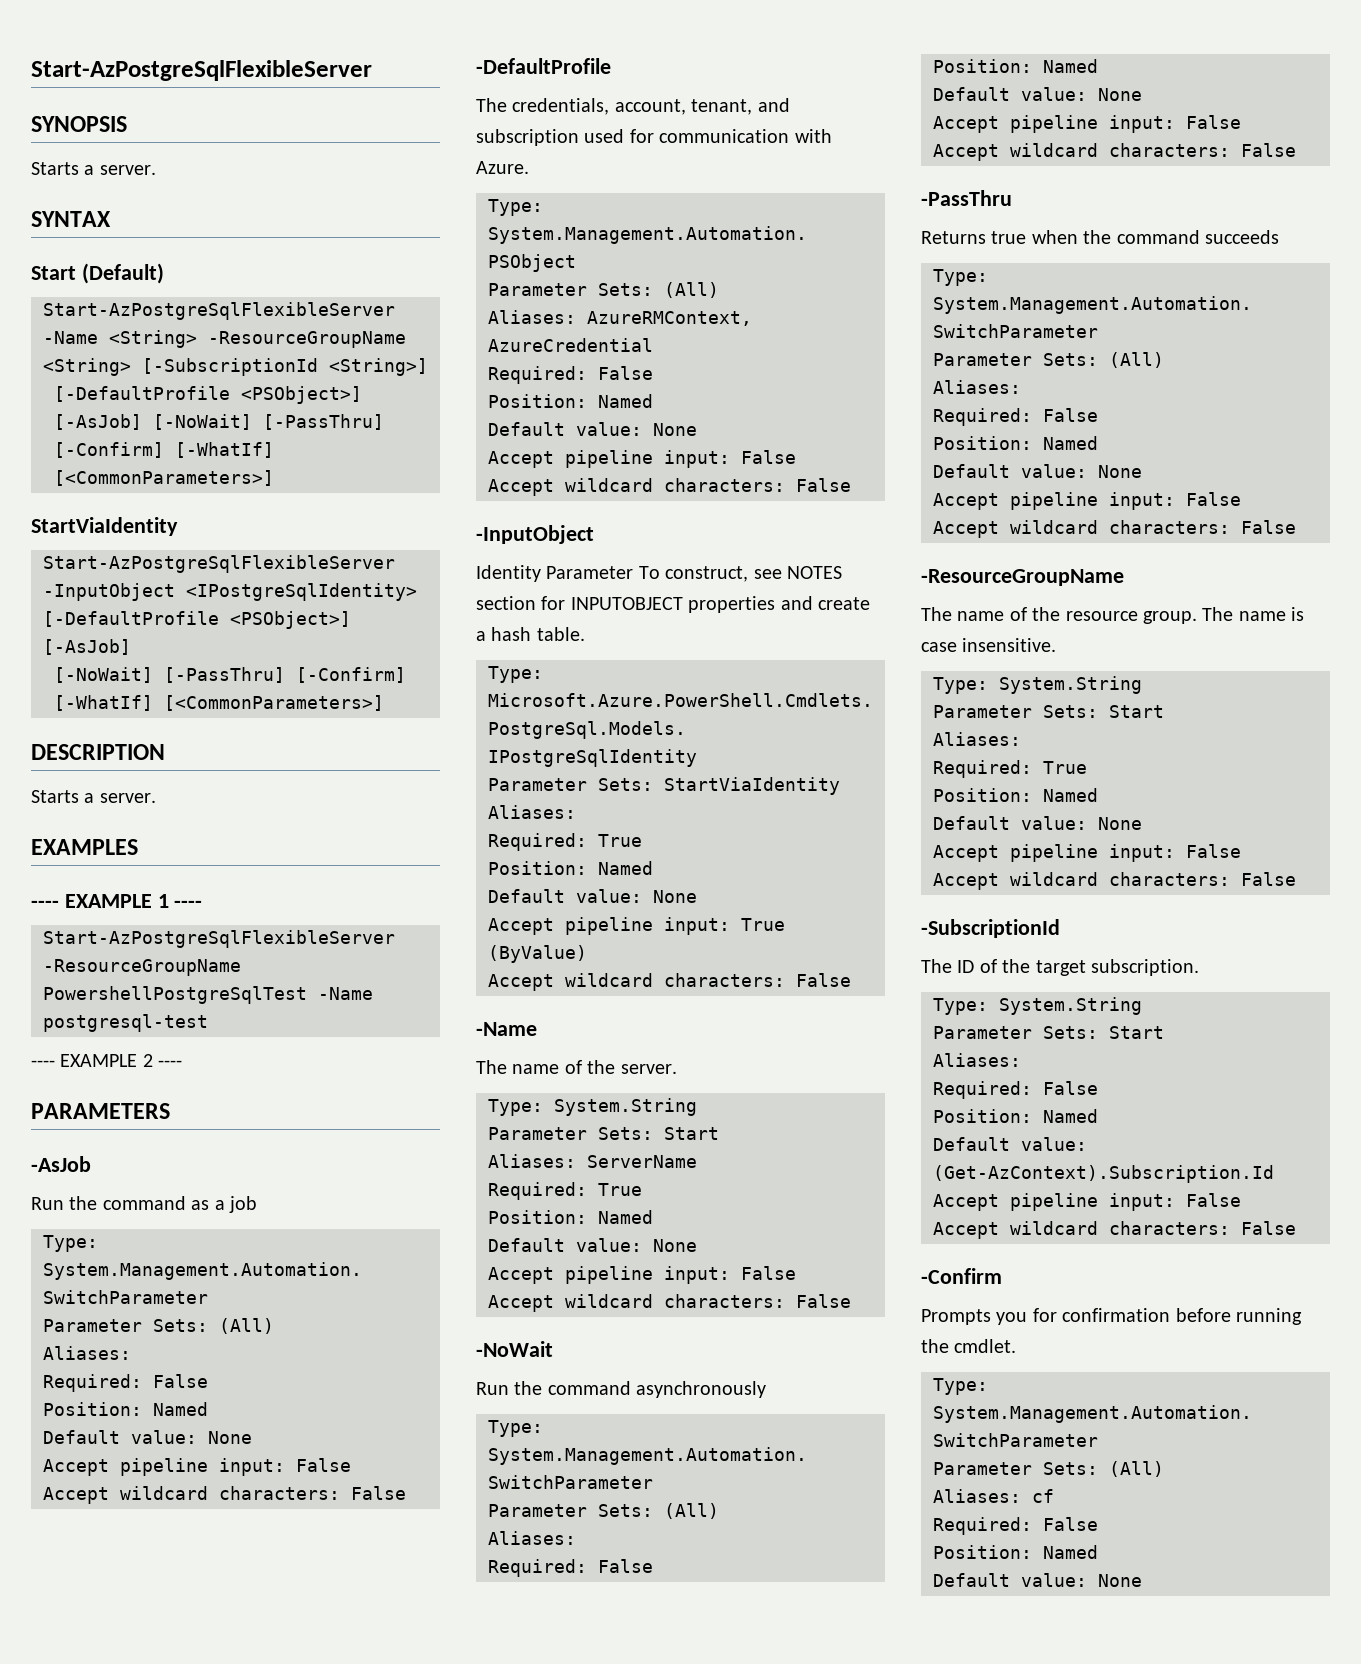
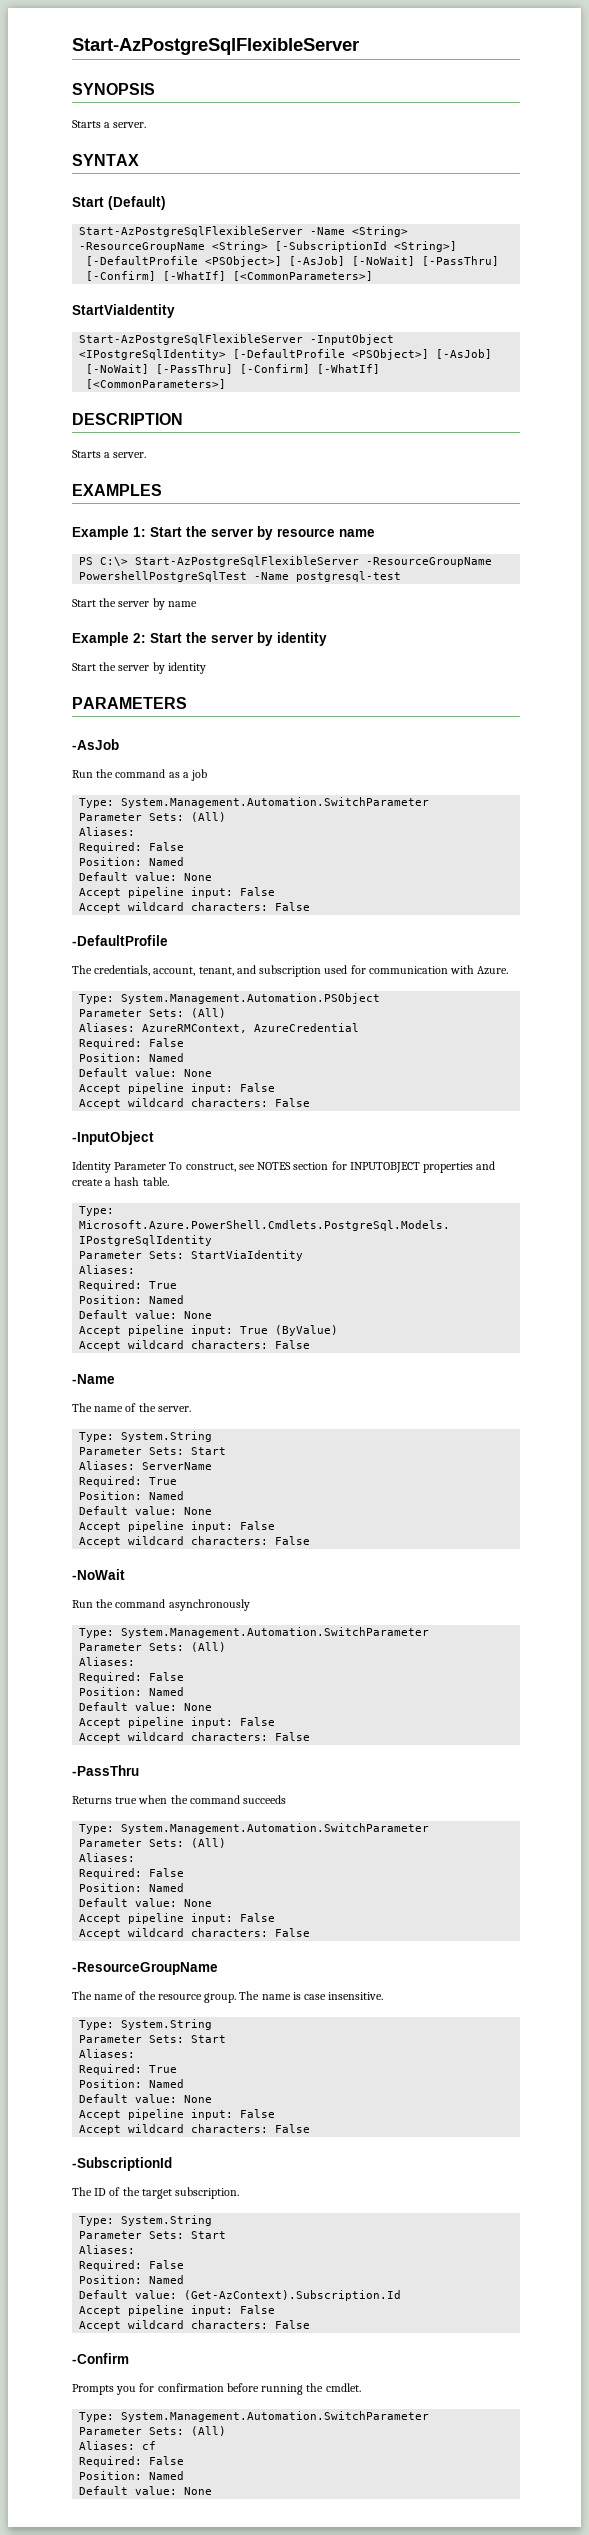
- ---- EXAMPLE 1 ----
- Start-AzPostgreSqlFlexibleServer -ResourceGroupName PowershellPostgreSqlTest -Name postgresql-test
+ Example 1: Start the server by resource name
+ PS C:\> Start-AzPostgreSqlFlexibleServer -ResourceGroupName PowershellPostgreSqlTest -Name postgresql-test
- ---- EXAMPLE 2 ----
+ Start the server by name
+ Example 2: Start the server by identity
+ Start the server by identity

